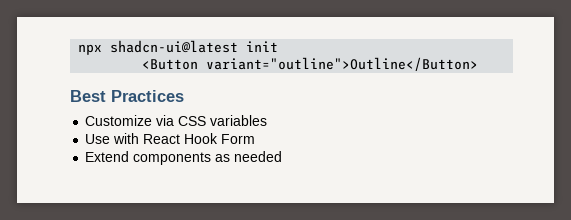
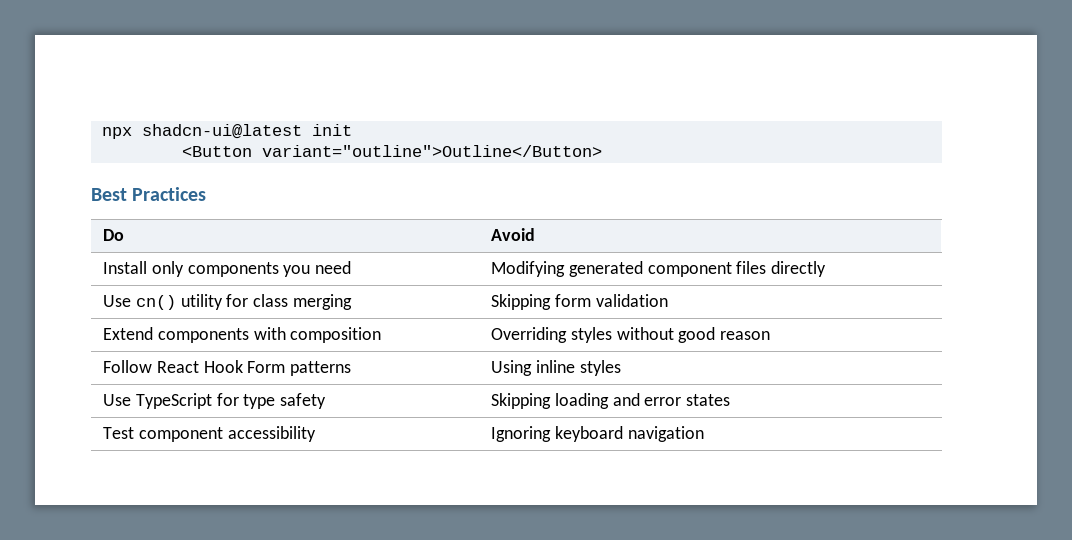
- Customize via CSS variables
- Use with React Hook Form
- Extend components as needed
+ Do | Avoid
+ Install only components you need | Modifying generated component files directly
+ Use cn() utility for class merging | Skipping form validation
+ Extend components with composition | Overriding styles without good reason
+ Follow React Hook Form patterns | Using inline styles
+ Use TypeScript for type safety | Skipping loading and error states
+ Test component accessibility | Ignoring keyboard navigation

